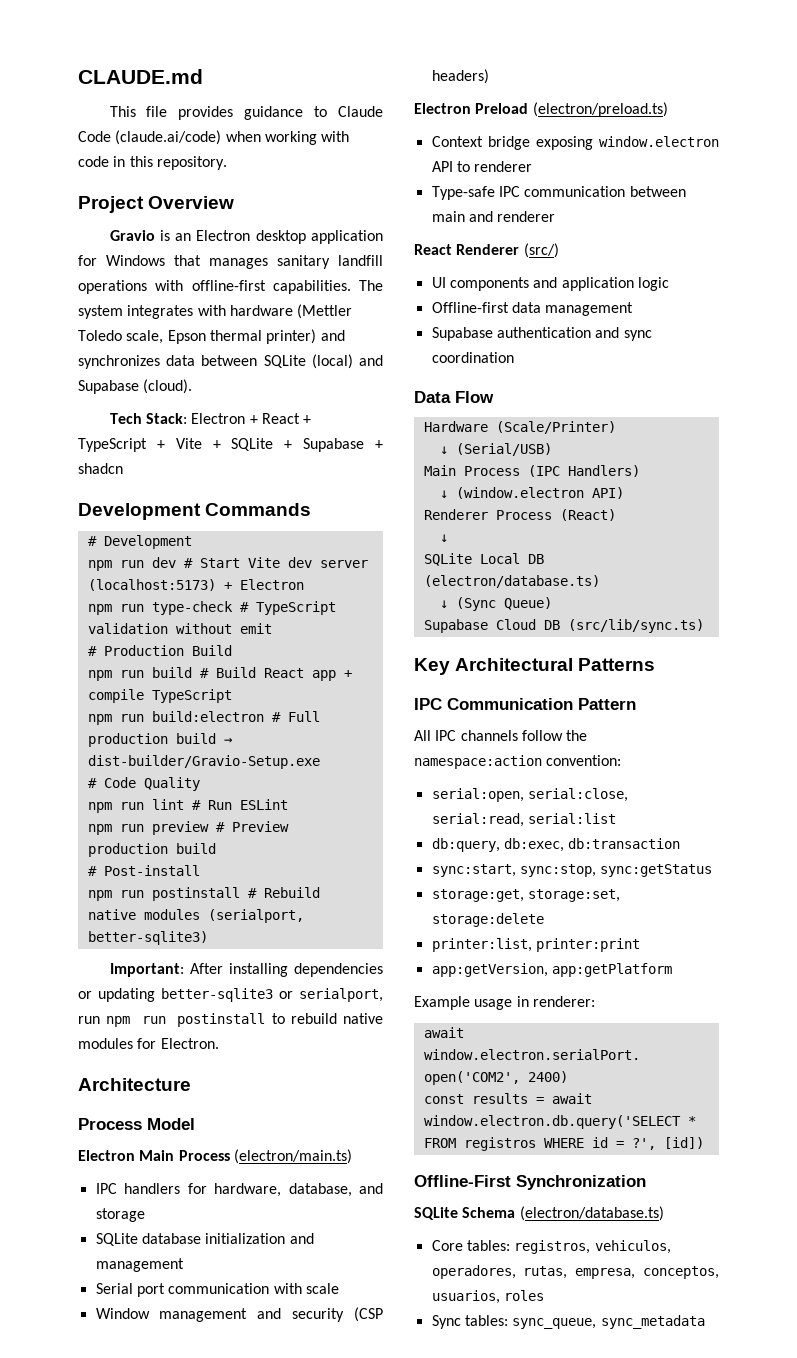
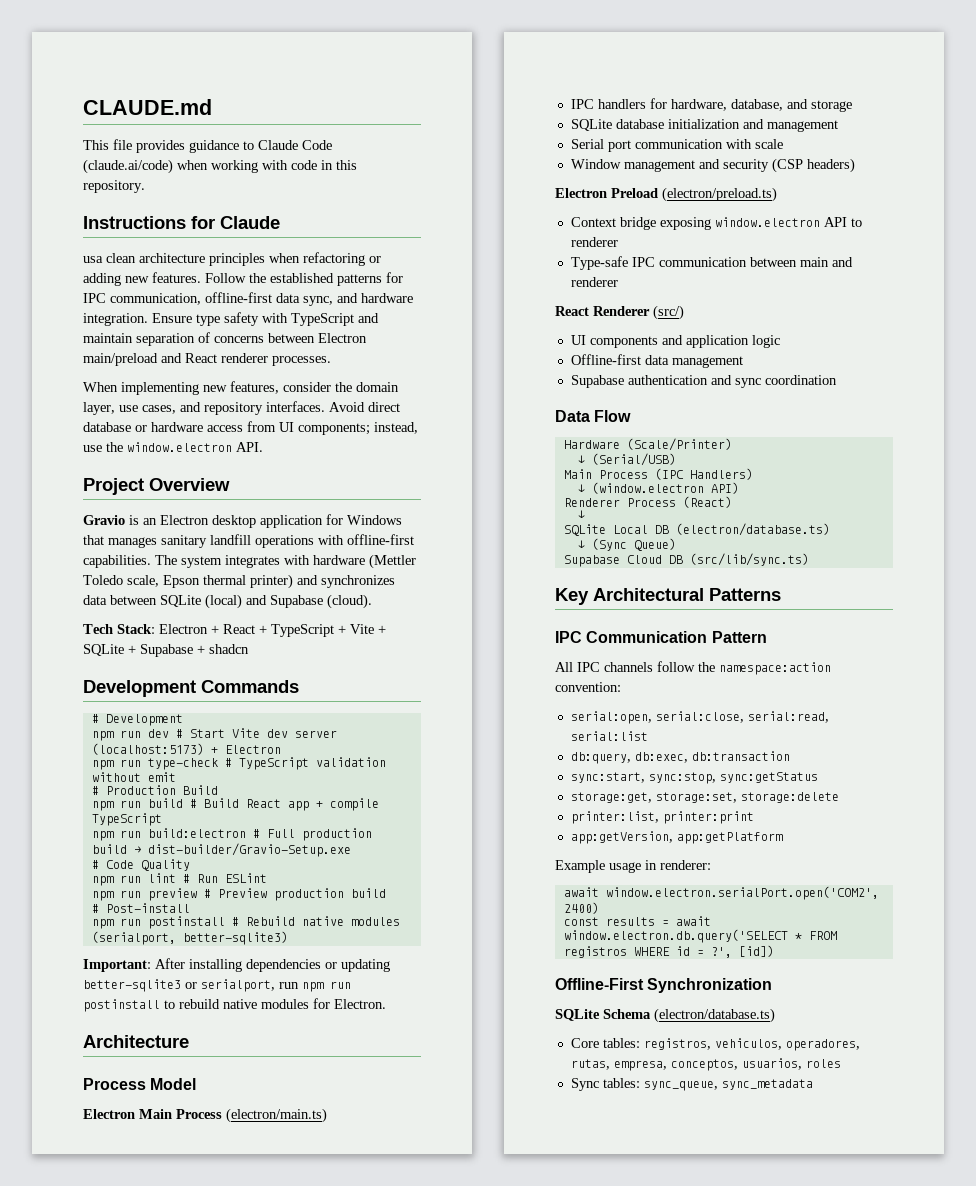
+ Instructions for Claude
+ usa clean architecture principles when refactoring or adding new features. Follow the established patterns for IPC communication, offline-first data sync, and hardware integration. Ensure type safety with TypeScript and maintain separation of concerns between Electron main/preload and React renderer processes.
+ When implementing new features, consider the domain layer, use cases, and repository interfaces. Avoid direct database or hardware access from UI components; instead, use the window.electron API.

